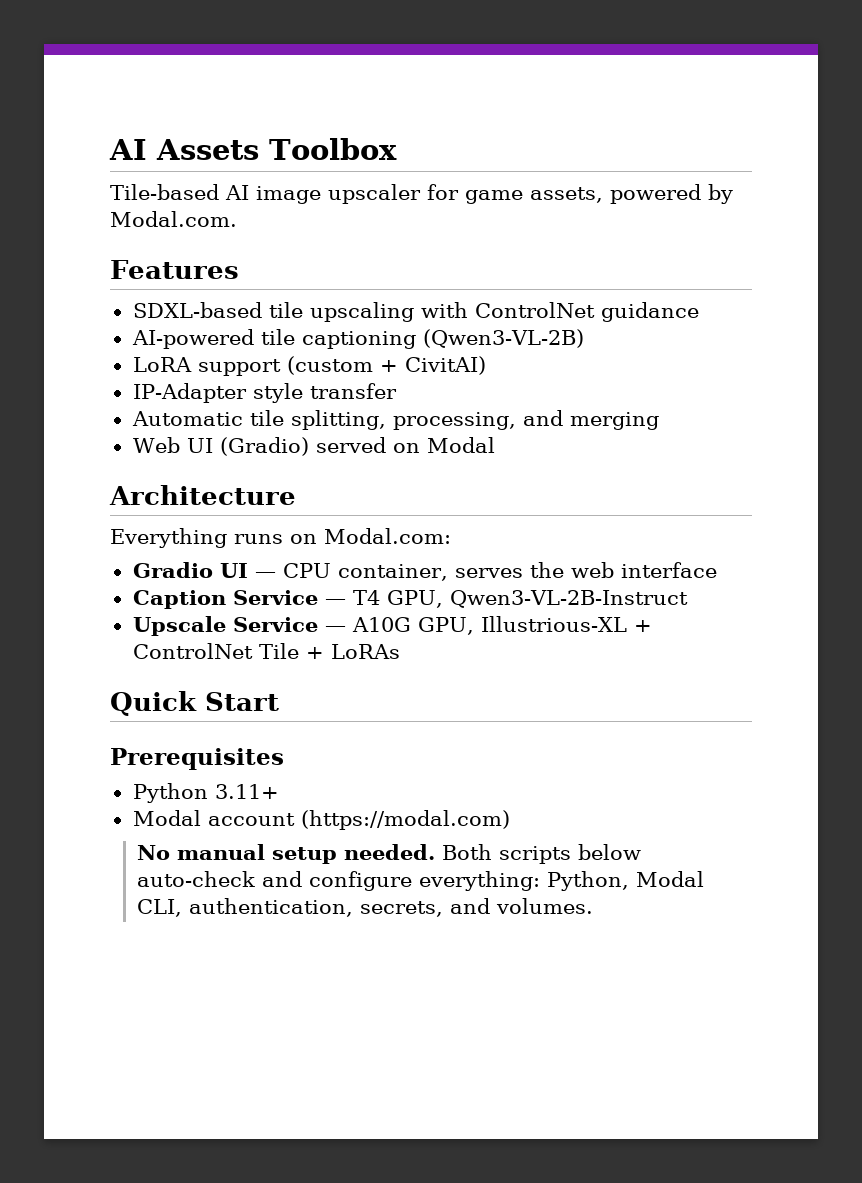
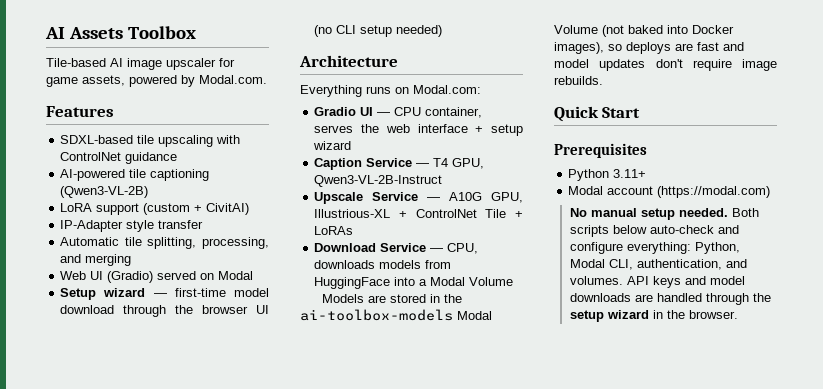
+ Setup wizard — first-time model download through the browser UI (no CLI setup needed)
- Gradio UI — CPU container, serves the web interface
+ Gradio UI — CPU container, serves the web interface + setup wizard
+ Download Service — CPU, downloads models from HuggingFace into a Modal Volume
+ Models are stored in the ai-toolbox-models Modal Volume (not baked into Docker images), so deploys are fast and model updates don't require image rebuilds.
- Both scripts below auto-check and configure everything: Python, Modal CLI, authentication, secrets, and volumes.
+ Both scripts below auto-check and configure everything: Python, Modal CLI, authentication, and volumes.
+ API keys and model downloads are handled through the setup wizard in the browser.

